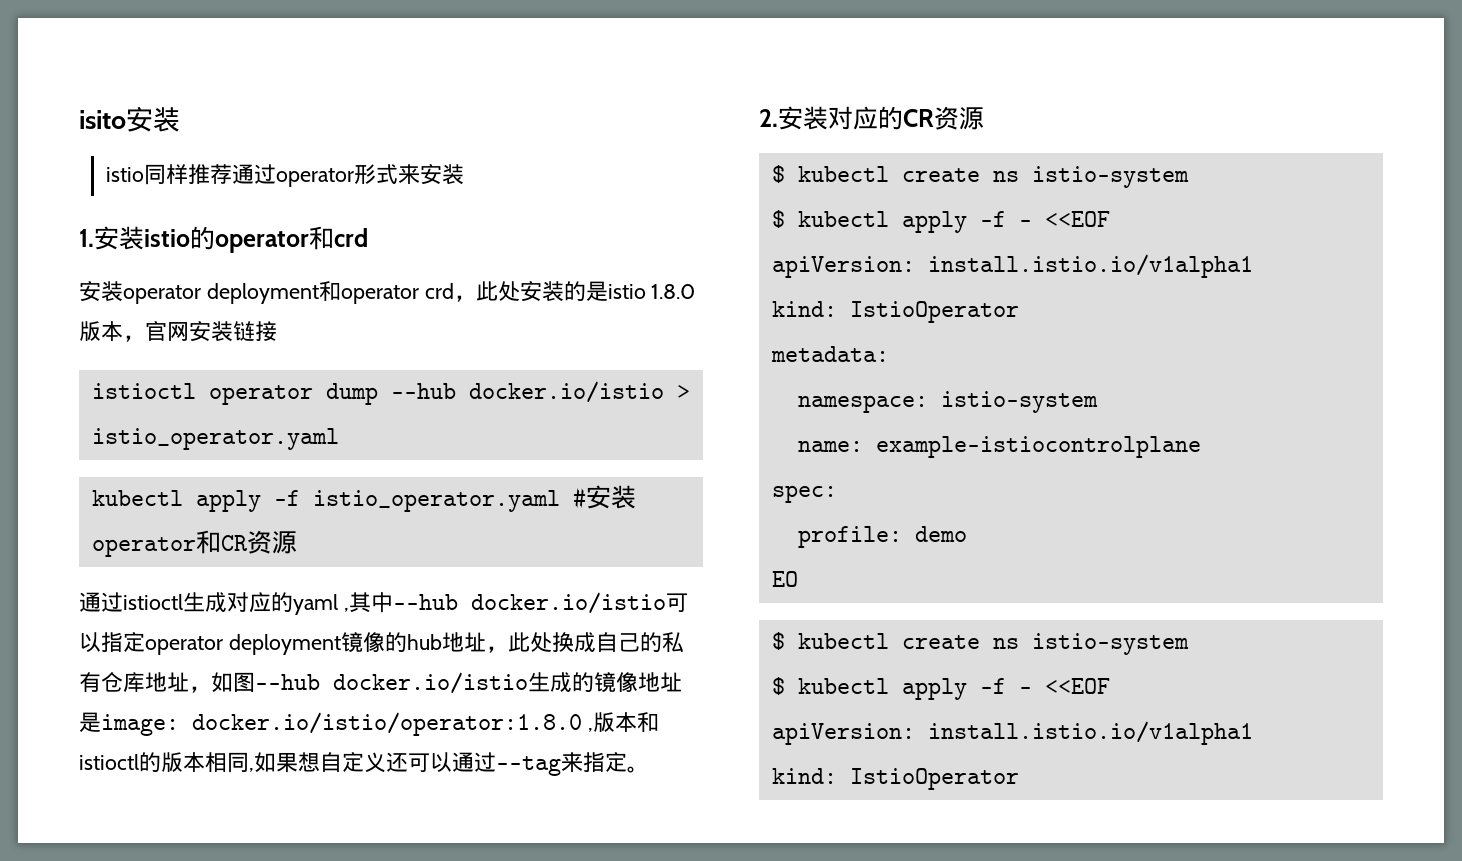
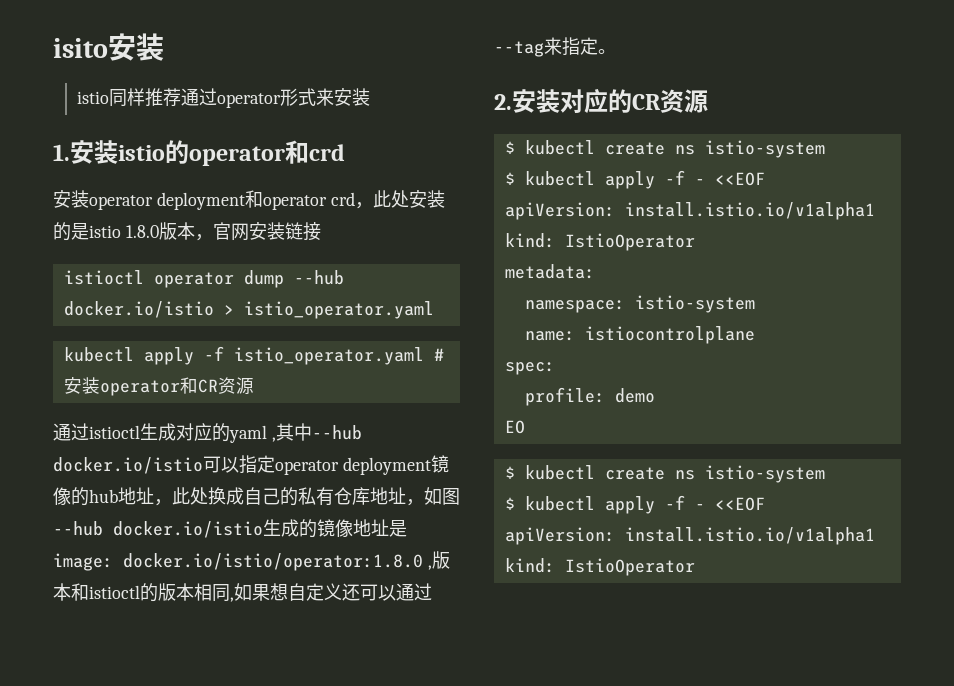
- name: example-istiocontrolplane
+ name: istiocontrolplane

